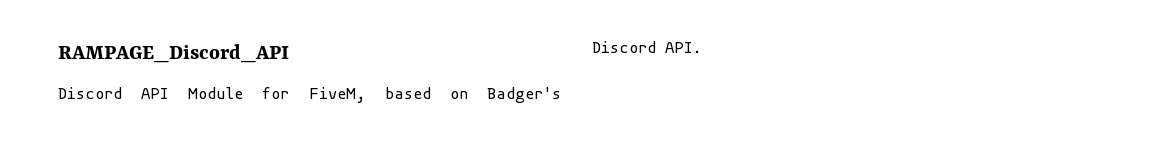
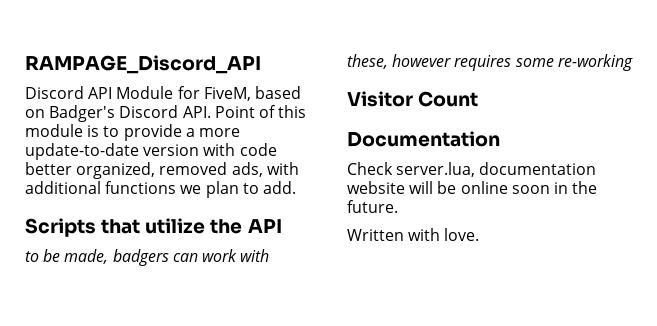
- Discord API Module for FiveM, based on Badger's Discord API.
+ Discord API Module for FiveM, based on Badger's Discord API. Point of this module is to provide a more update-to-date version with code better organized, removed ads, with additional functions we plan to add.
+ Scripts that utilize the API
+ to be made, badgers can work with these, however requires some re-working
+ Visitor Count
+ Documentation
+ Check server.lua, documentation website will be online soon in the future.
+ Written with love.

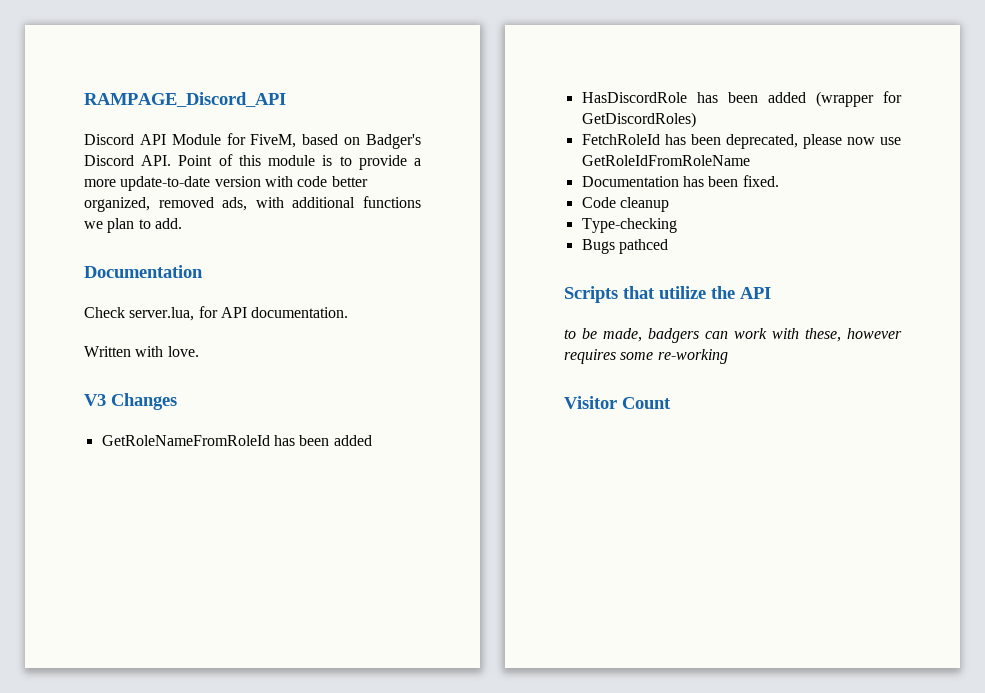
  Discord API Module for FiveM, based on Badger's Discord API. Point of this module is to provide a more update-to-date version with code better organized, removed ads, with additional functions we plan to add.
+ Documentation
+ Check server.lua, for API documentation.
+ Written with love.
+ V3 Changes
+ GetRoleNameFromRoleId has been added
+ HasDiscordRole has been added (wrapper for GetDiscordRoles)
+ FetchRoleId has been deprecated, please now use GetRoleIdFromRoleName
+ Documentation has been fixed.
+ Code cleanup
+ Type-checking
+ Bugs pathced
- Documentation
- Check server.lua, documentation website will be online soon in the future.
- Written with love.

